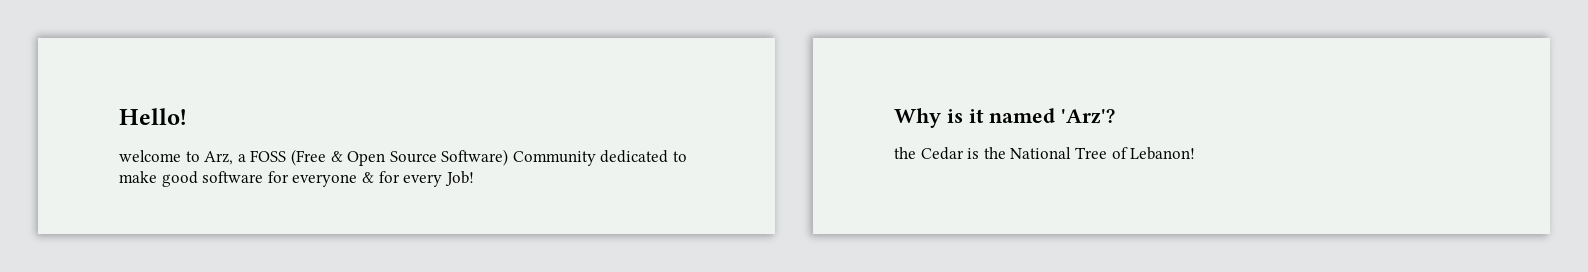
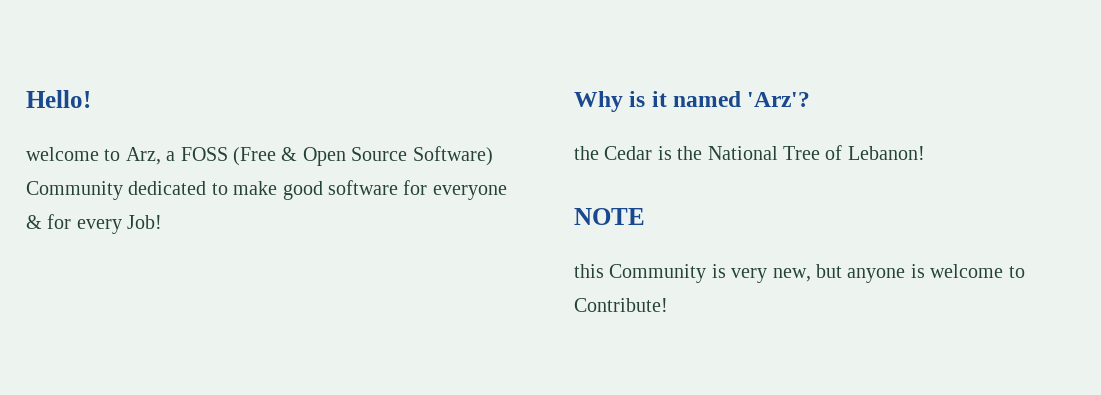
+ NOTE
+ this Community is very new, but anyone is welcome to Contribute!

